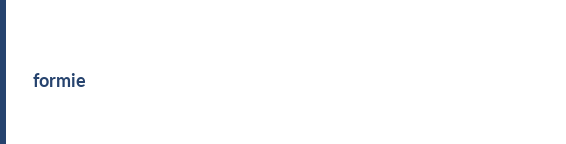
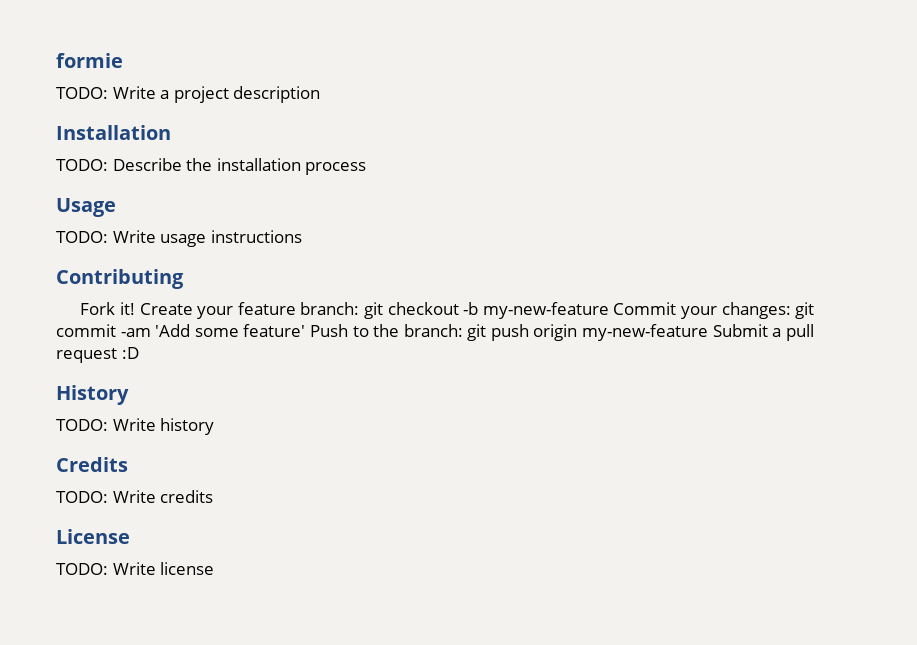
+ TODO: Write a project description
+ Installation
+ TODO: Describe the installation process
+ Usage
+ TODO: Write usage instructions
+ Contributing
+ Fork it! Create your feature branch: git checkout -b my-new-feature Commit your changes: git commit -am 'Add some feature' Push to the branch: git push origin my-new-feature Submit a pull request :D
+ History
+ TODO: Write history
+ Credits
+ TODO: Write credits
+ License
+ TODO: Write license

